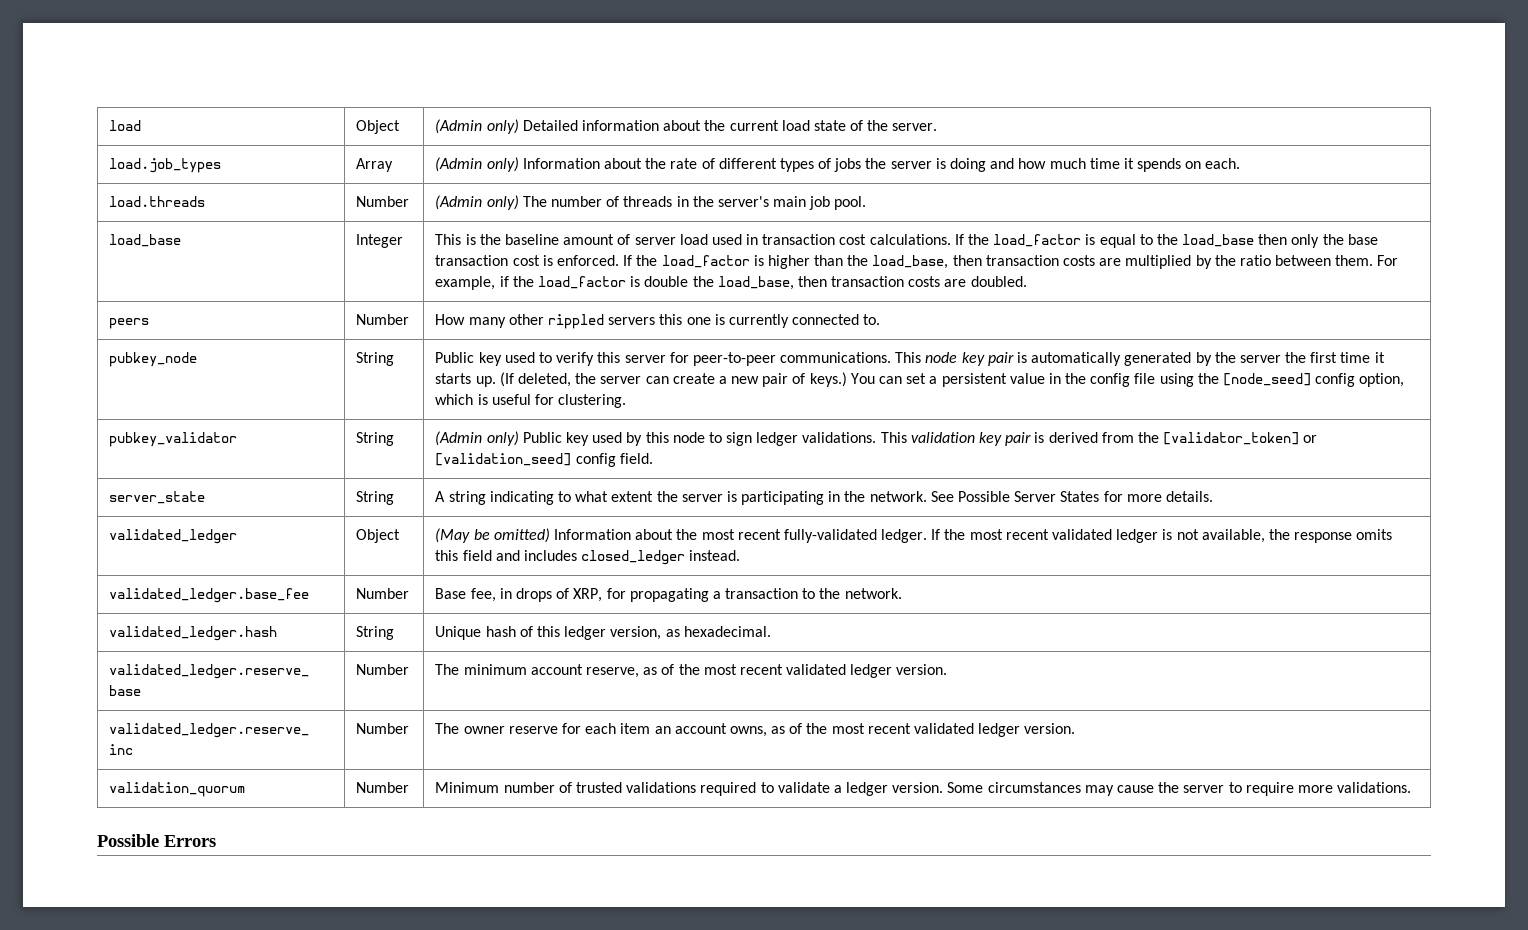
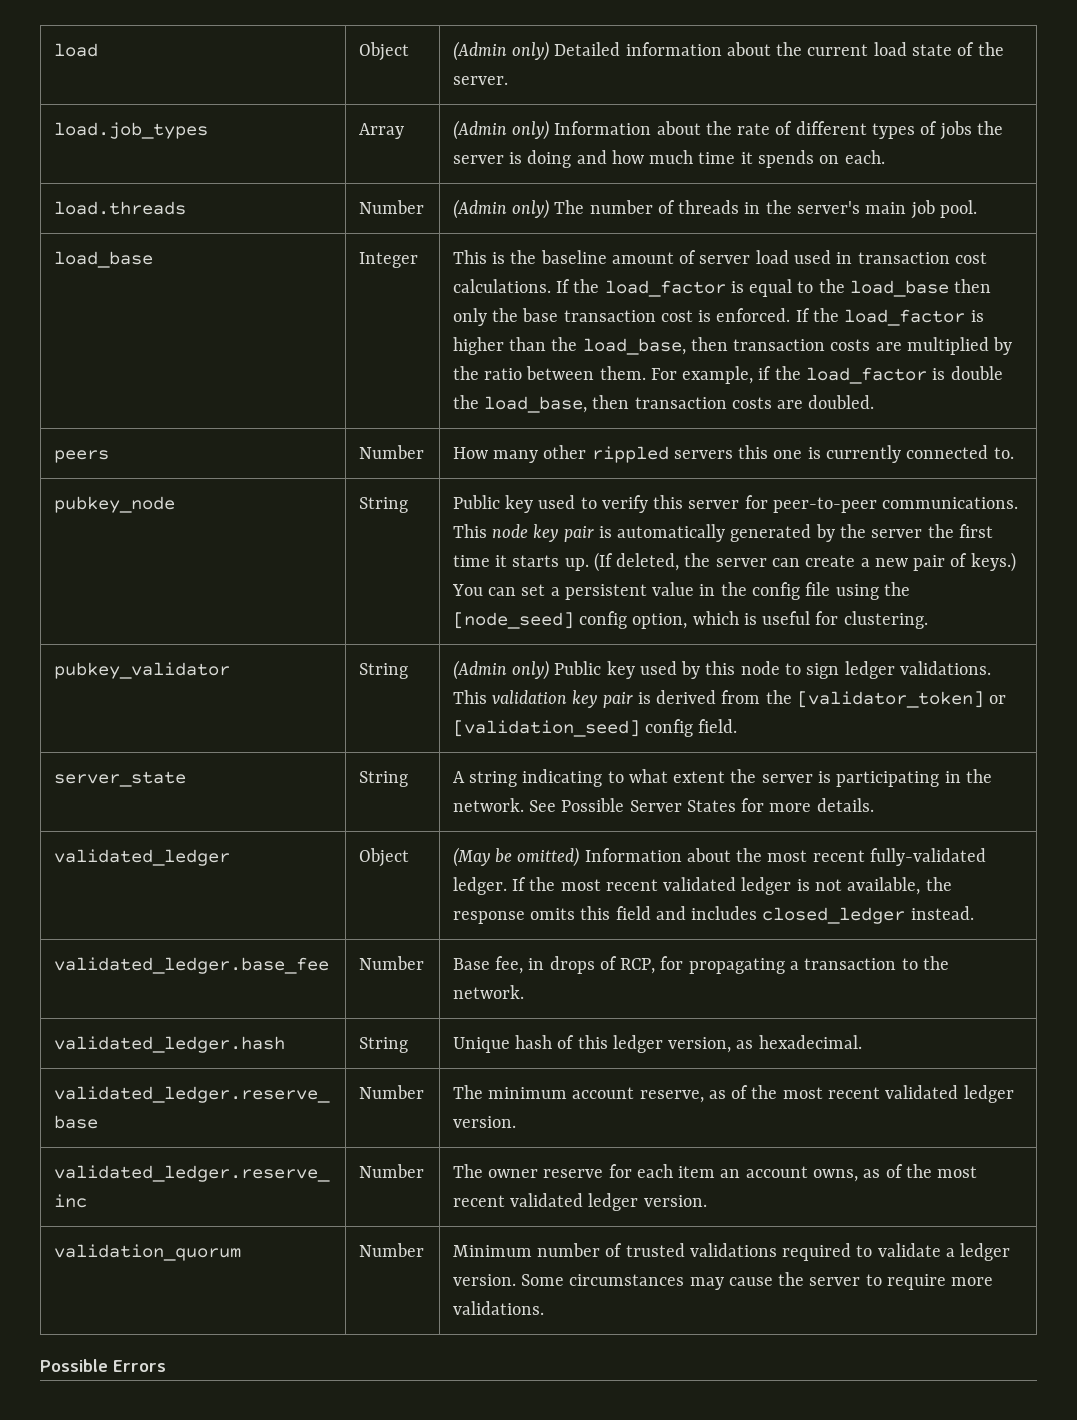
- validated_ledger.base_fee | Number | Base fee, in drops of XRP, for propagating a transaction to the network.
+ validated_ledger.base_fee | Number | Base fee, in drops of RCP, for propagating a transaction to the network.

